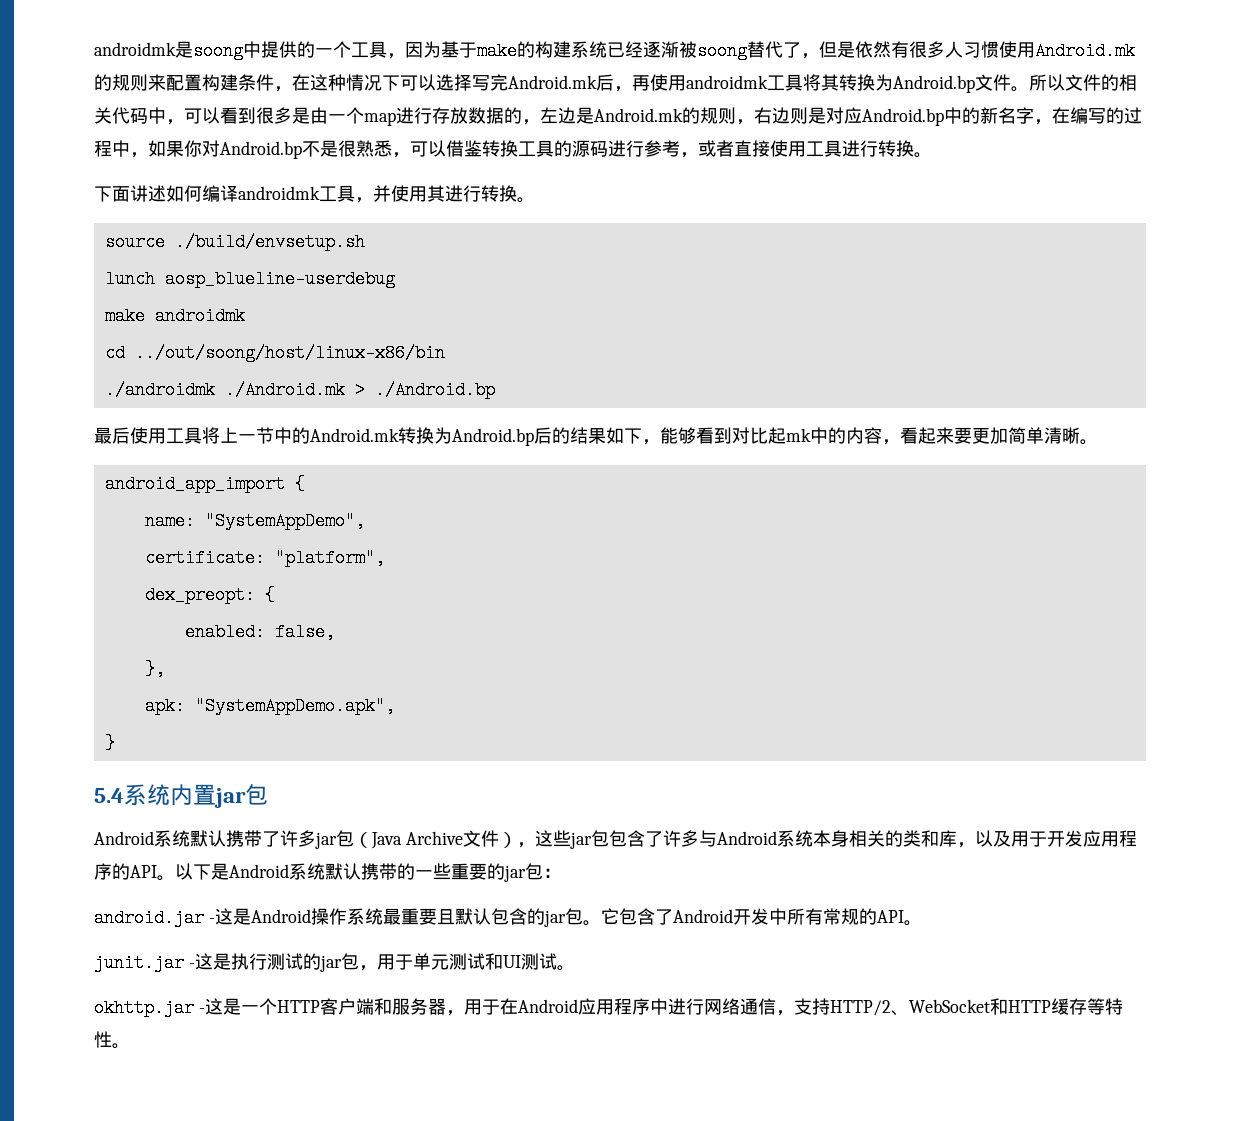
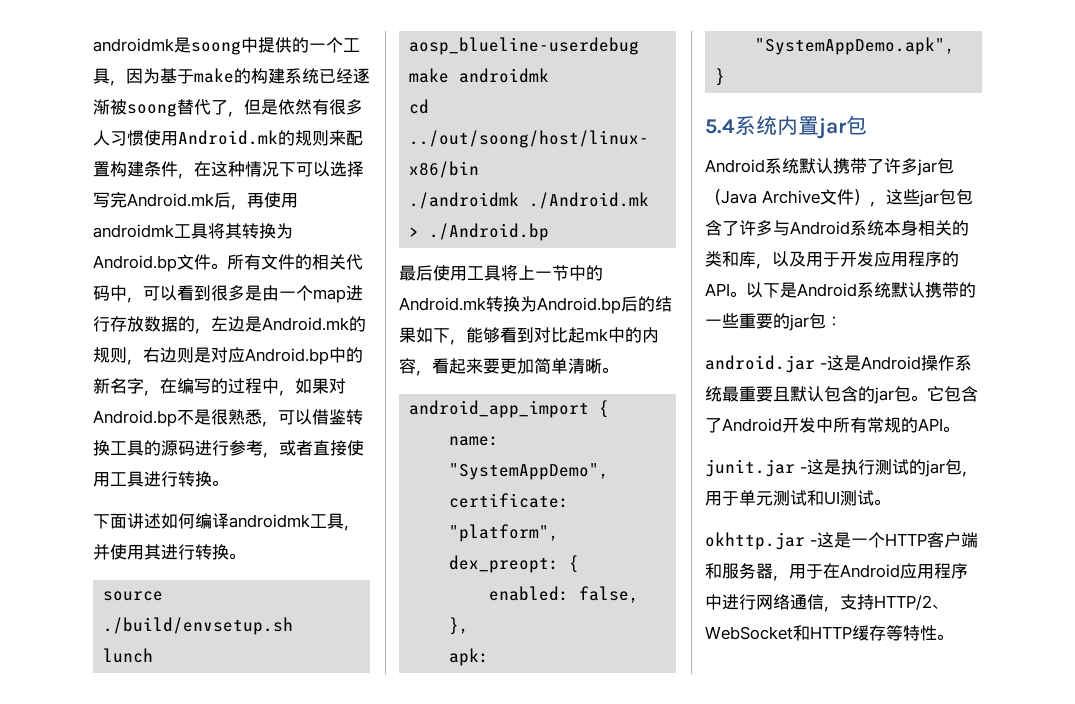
- 所以文件的相关代码中，可以看到很多是由一个map进行存放数据的，左边是Android.mk的规则，右边则是对应Android.bp中的新名字，在编写的过程中，如果你对Android.bp不是很熟悉，可以借鉴转换工具的源码进行参考，或者直接使用工具进行转换。
+ 所有文件的相关代码中，可以看到很多是由一个map进行存放数据的，左边是Android.mk的规则，右边则是对应Android.bp中的新名字，在编写的过程中，如果对Android.bp不是很熟悉，可以借鉴转换工具的源码进行参考，或者直接使用工具进行转换。

